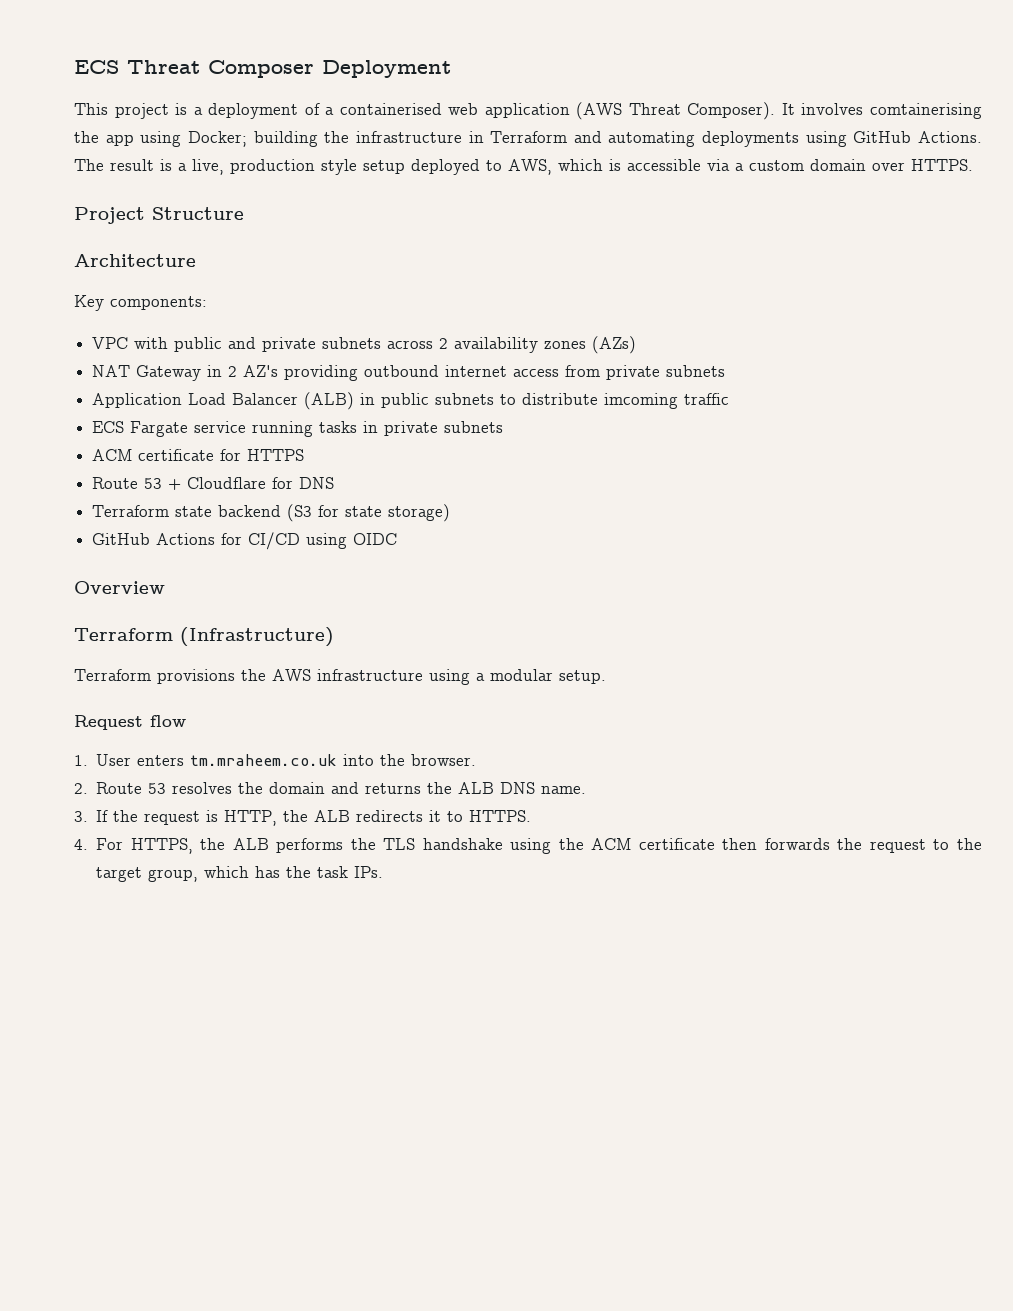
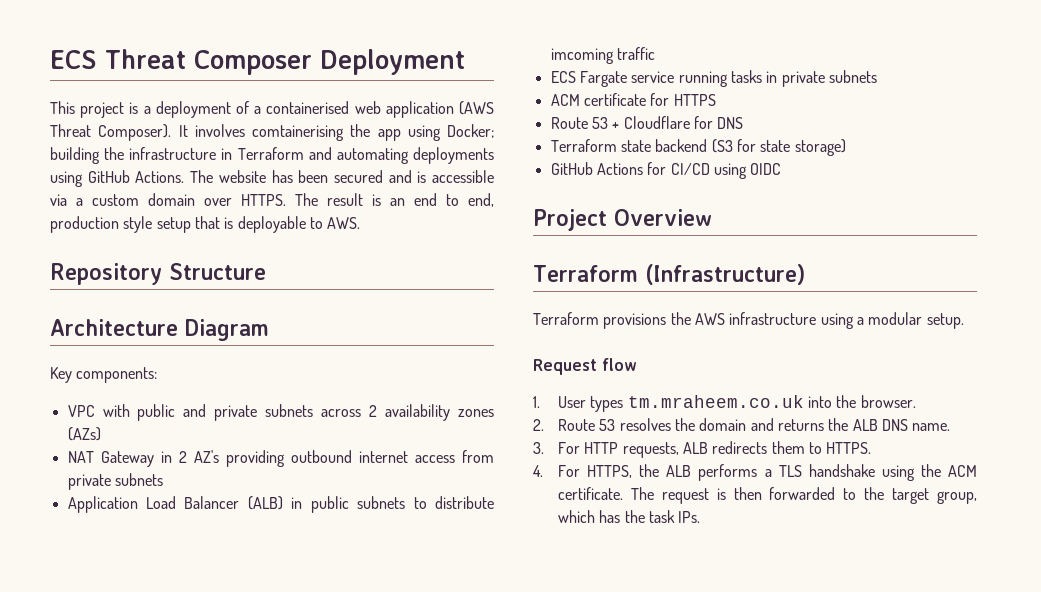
- The result is a live, production style setup deployed to AWS, which is accessible via a custom domain over HTTPS.
- Project Structure
+ The website has been secured and is accessible via a custom domain over HTTPS. The result is an end to end, production style setup that is deployable to AWS.
+ Repository Structure
- Architecture
+ Architecture Diagram
- Overview
+ Project Overview
- 1. User enters tm.mraheem.co.uk into the browser.
+ 1. User types tm.mraheem.co.uk into the browser.
- 3. If the request is HTTP, the ALB redirects it to HTTPS.
+ 3. For HTTP requests, ALB redirects them to HTTPS.
- 4. For HTTPS, the ALB performs the TLS handshake using the ACM certificate then forwards the request to the target group, which has the task IPs.
+ 4. For HTTPS, the ALB performs a TLS handshake using the ACM certificate. The request is then forwarded to the target group, which has the task IPs.

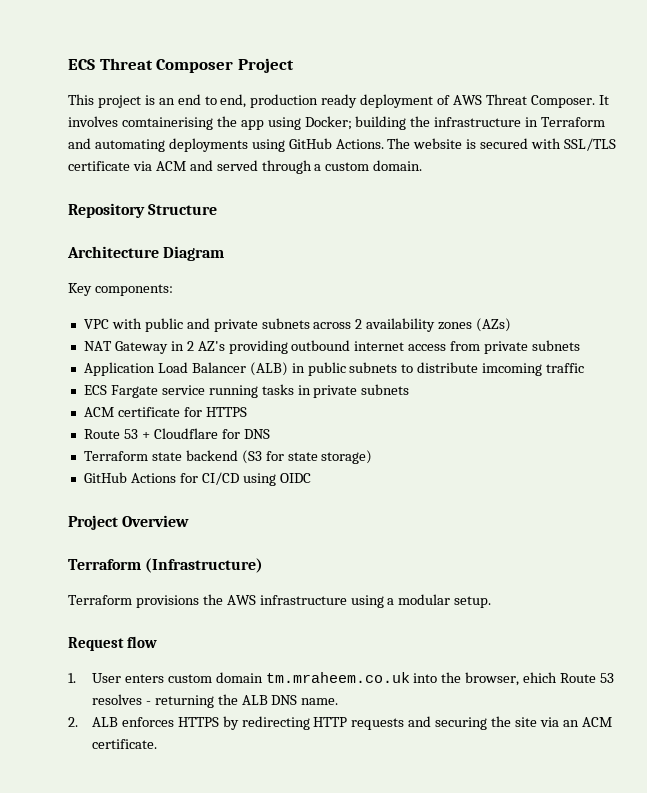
- ECS Threat Composer Deployment
+ ECS Threat Composer Project
- This project is a deployment of a containerised web application (AWS Threat Composer).
+ This project is an end to end, production ready deployment of AWS Threat Composer.
- The website has been secured and is accessible via a custom domain over HTTPS. The result is an end to end, production style setup that is deployable to AWS.
+ The website is secured with SSL/TLS certificate via ACM and served through a custom domain.
- 1. User types tm.mraheem.co.uk into the browser.
- 2. Route 53 resolves the domain and returns the ALB DNS name.
+ 1. User enters custom domain tm.mraheem.co.uk into the browser, ehich Route 53 resolves - returning the ALB DNS name.
- 3. For HTTP requests, ALB redirects them to HTTPS.
- 4. For HTTPS, the ALB performs a TLS handshake using the ACM certificate. The request is then forwarded to the target group, which has the task IPs.
+ 2. ALB enforces HTTPS by redirecting HTTP requests and securing the site via an ACM certificate.

